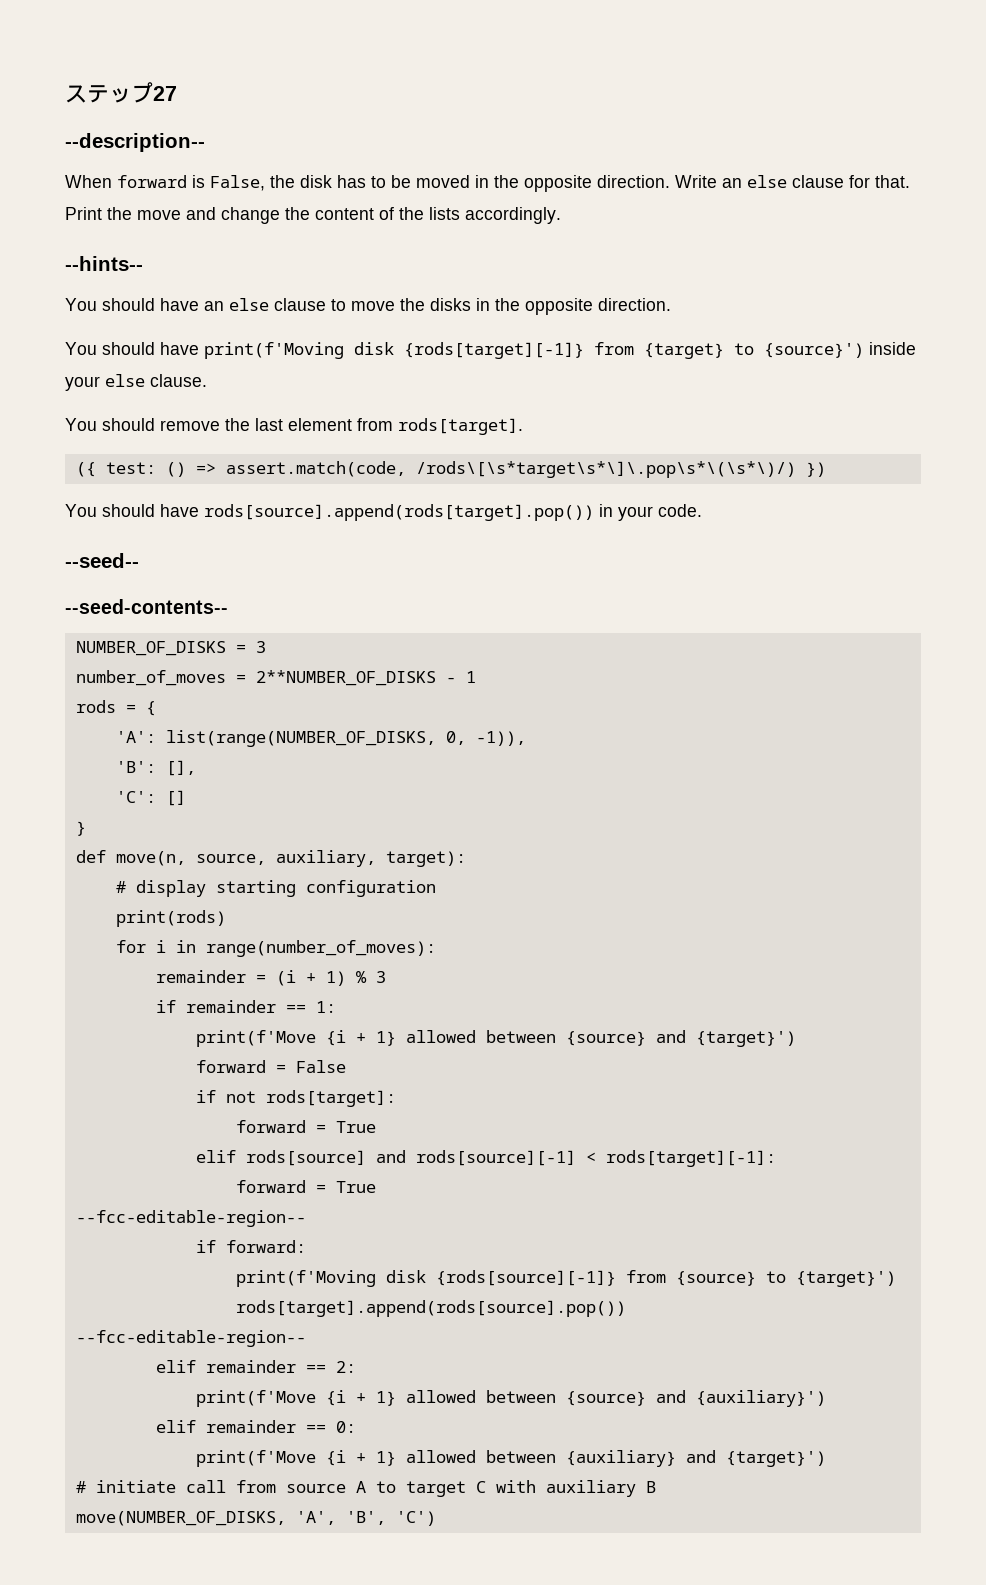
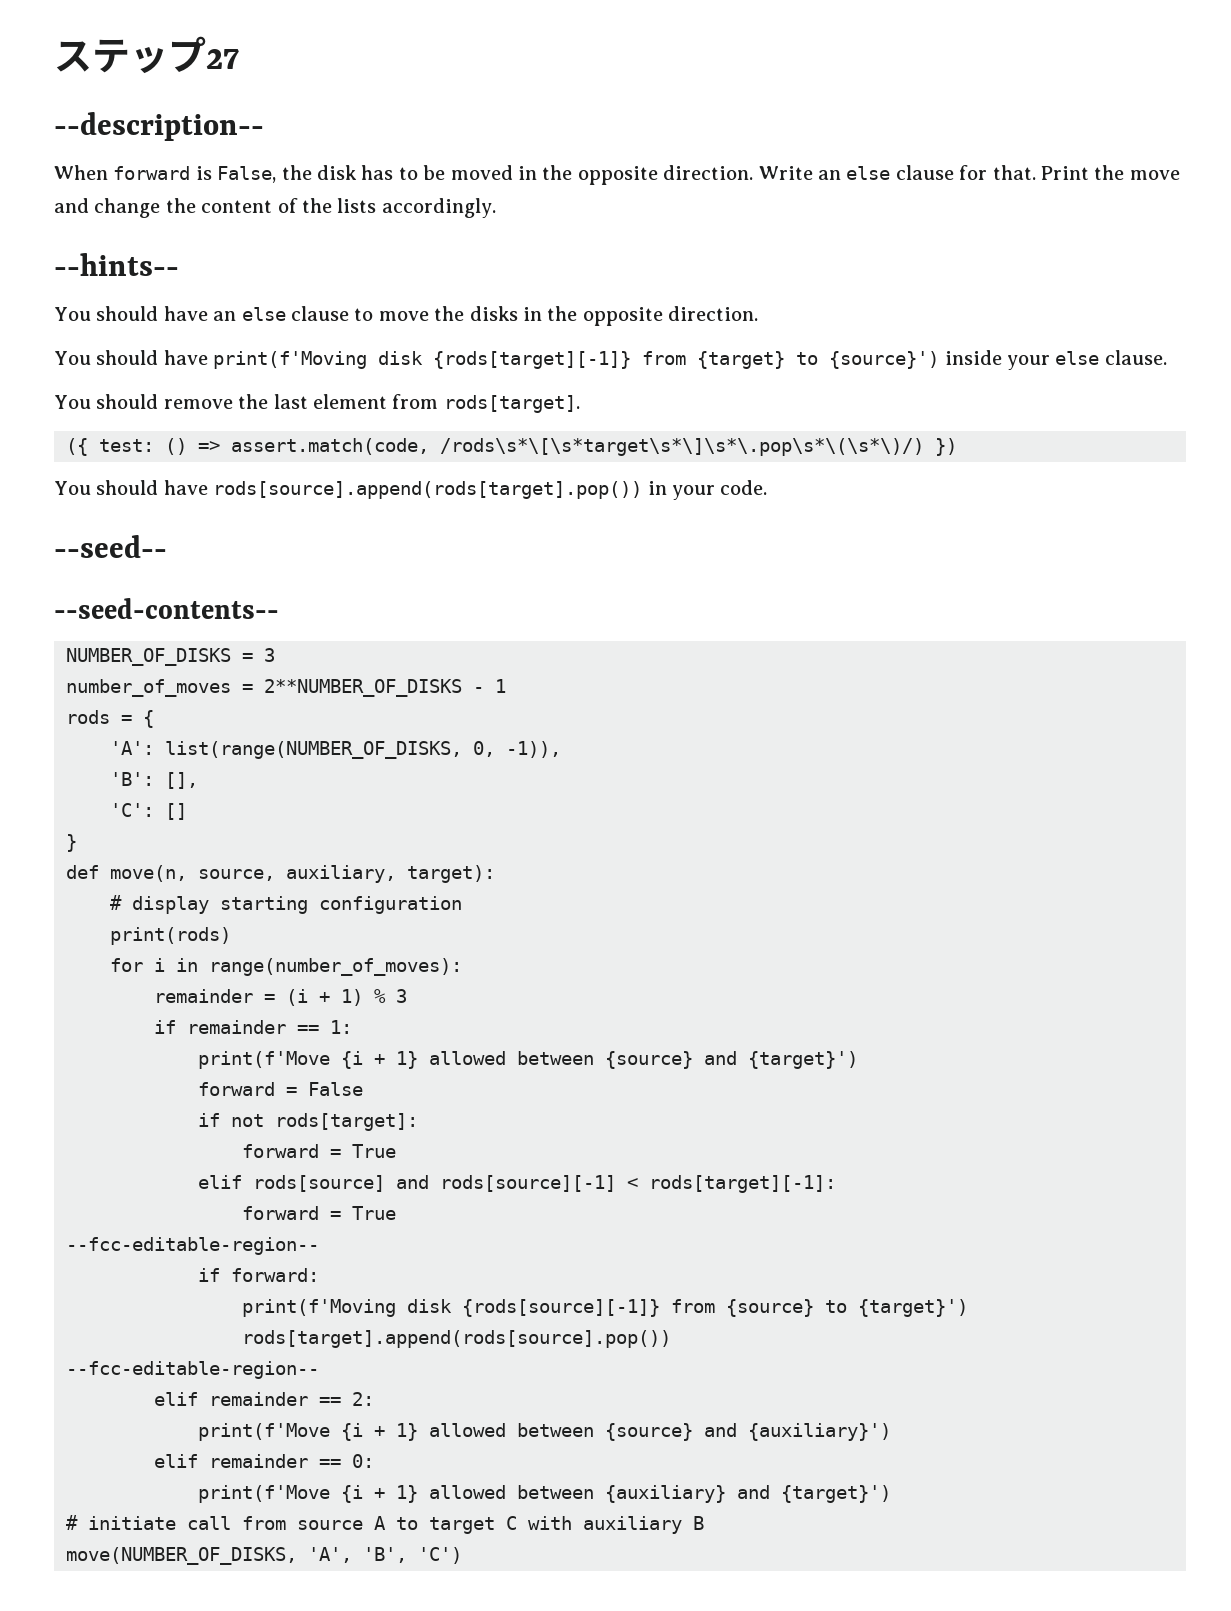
- ({ test: () => assert.match(code, /rods\[\s*target\s*\]\.pop\s*\(\s*\)/) })
+ ({ test: () => assert.match(code, /rods\s*\[\s*target\s*\]\s*\.pop\s*\(\s*\)/) })

